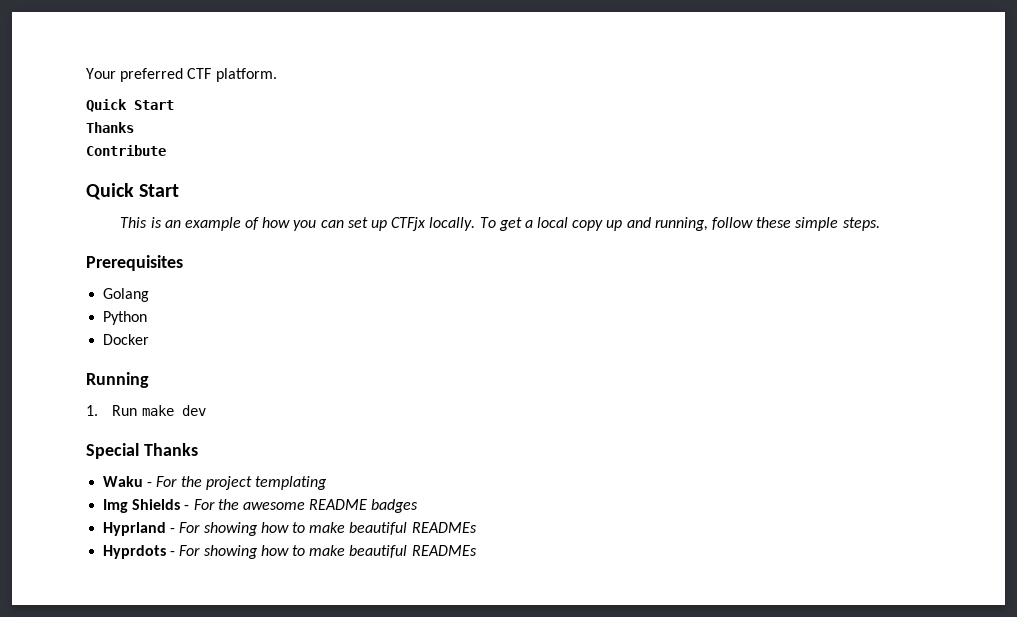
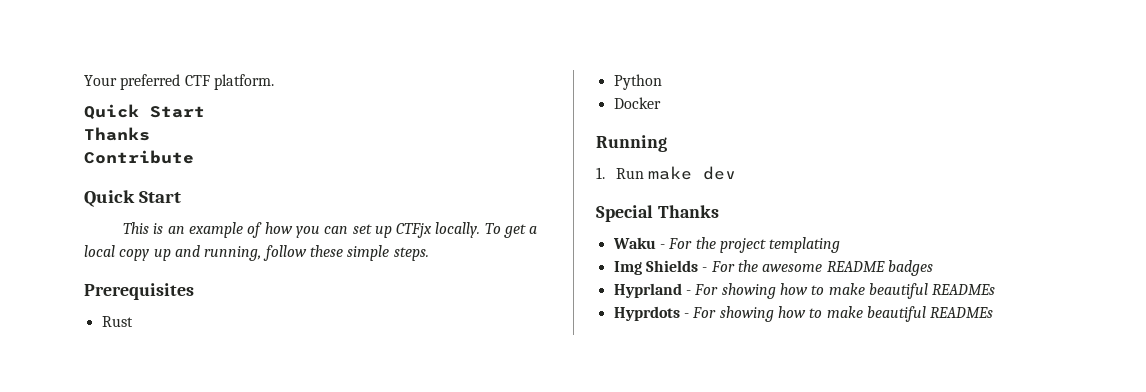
- Golang
+ Rust

